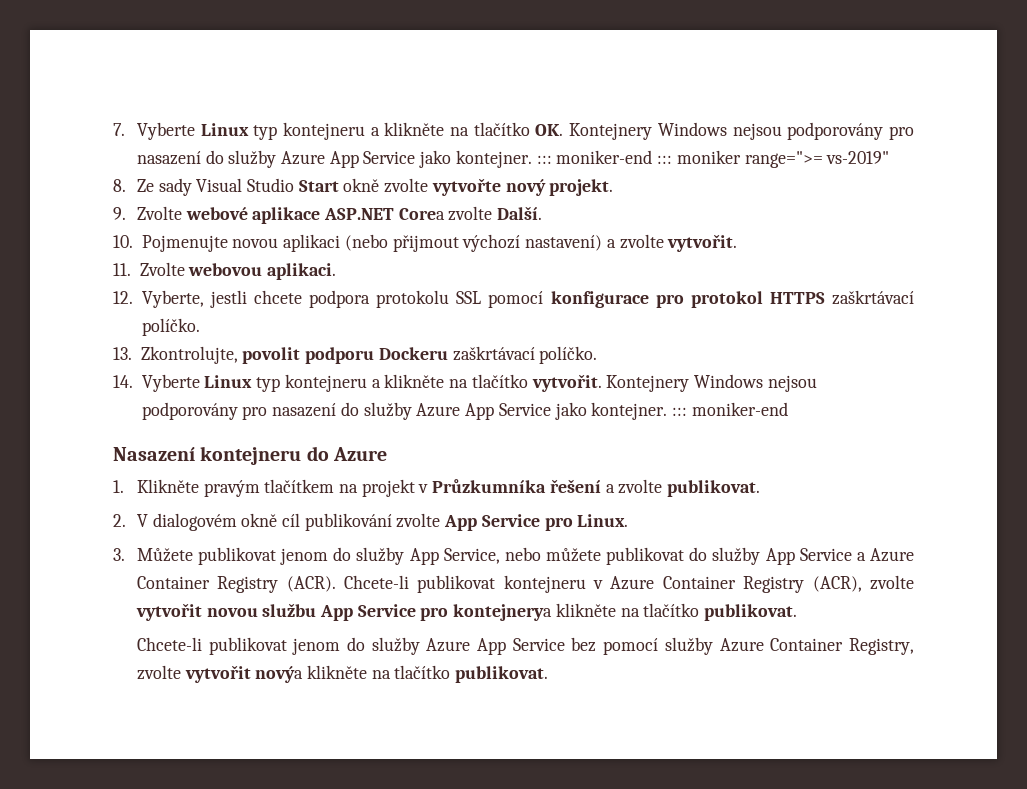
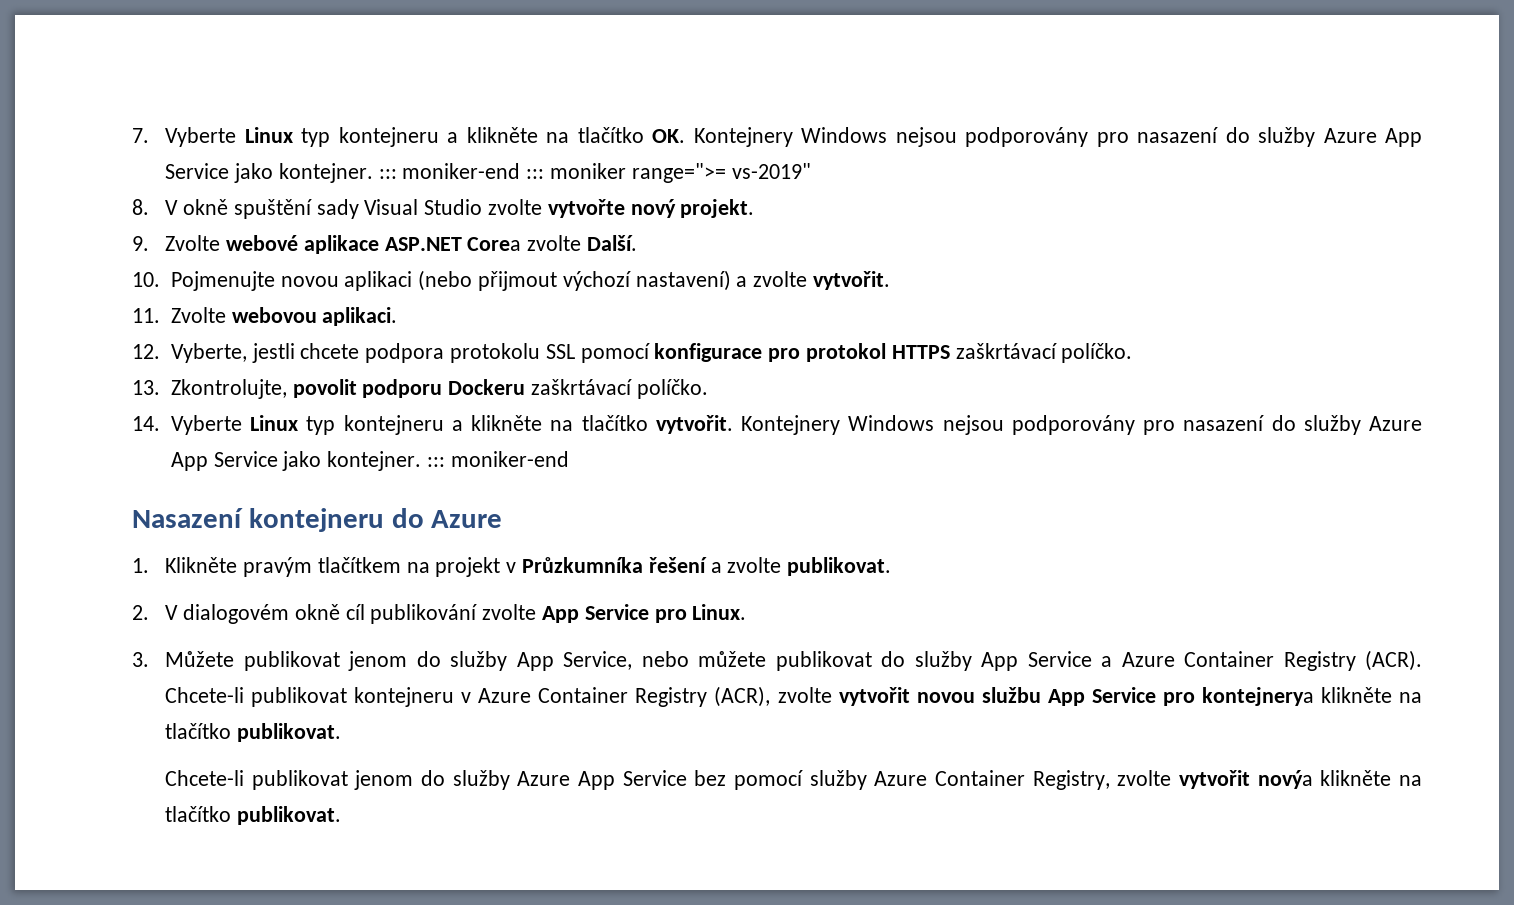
- 8. Ze sady Visual Studio Start okně zvolte vytvořte nový projekt.
+ 8. V okně spuštění sady Visual Studio zvolte vytvořte nový projekt.

